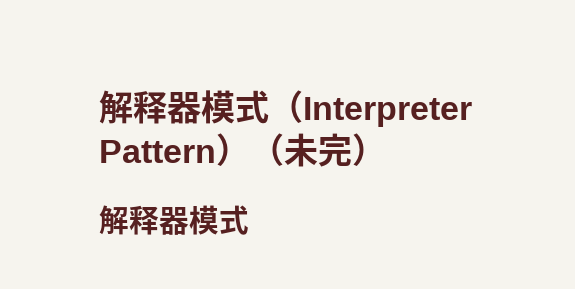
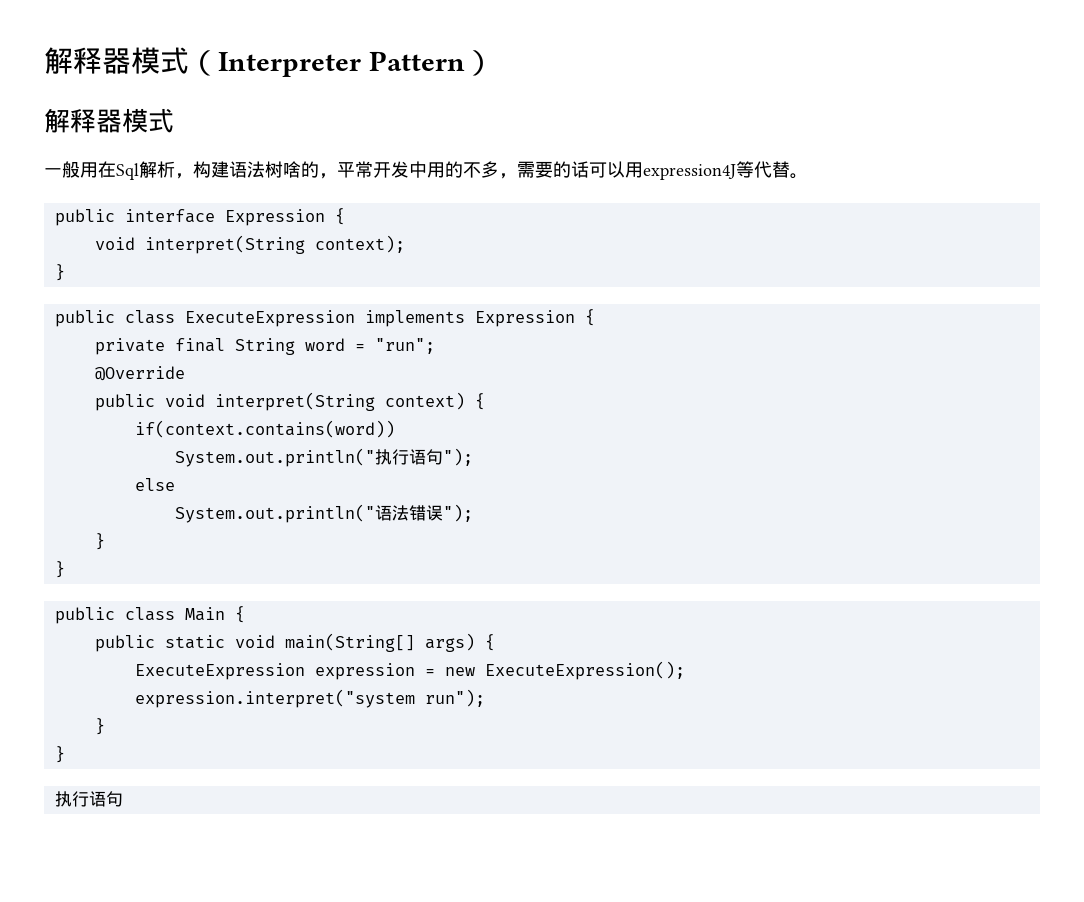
- 解释器模式（Interpreter Pattern）（未完）
+ 解释器模式（Interpreter Pattern）
  解释器模式
+ 一般用在Sql解析，构建语法树啥的，平常开发中用的不多，需要的话可以用expression4J等代替。
+ public interface Expression {
+ void interpret(String context);
+ }
+ public class ExecuteExpression implements Expression {
+ private final String word = "run";
+ @Override
+ public void interpret(String context) {
+ if(context.contains(word))
+ System.out.println("执行语句");
+ else
+ System.out.println("语法错误");
+ }
+ }
+ public class Main {
+ public static void main(String[] args) {
+ ExecuteExpression expression = new ExecuteExpression();
+ expression.interpret("system run");
+ }
+ }
+ 执行语句

